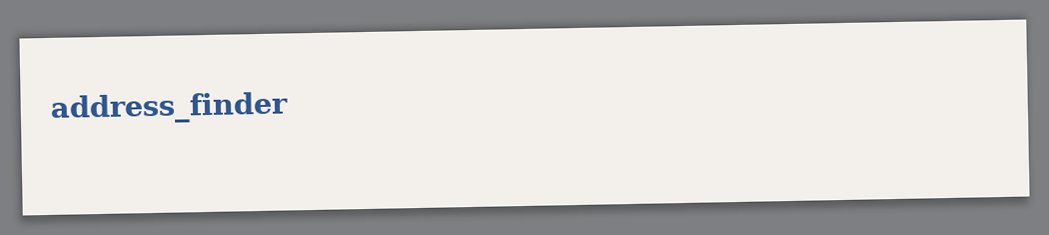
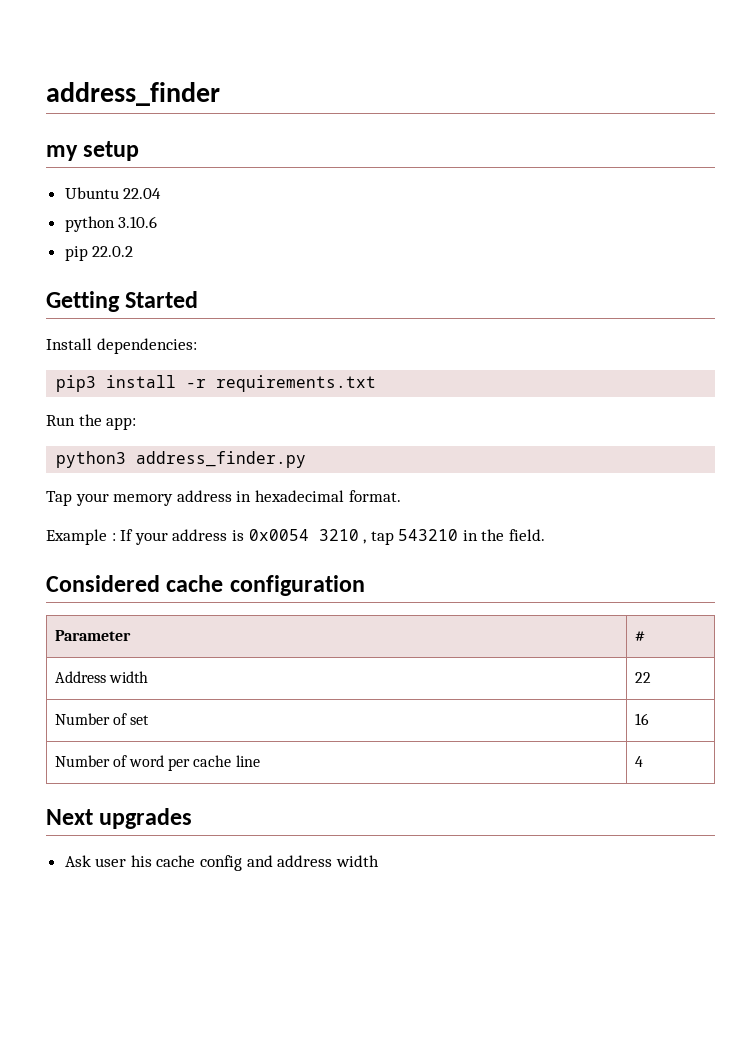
+ my setup
+ Ubuntu 22.04
+ python 3.10.6
+ pip 22.0.2
+ Getting Started
+ Install dependencies:
+ pip3 install -r requirements.txt
+ Run the app:
+ python3 address_finder.py
+ Tap your memory address in hexadecimal format.
+ Example : If your address is 0x0054 3210 , tap 543210 in the field.
+ Considered cache configuration
+ Parameter | #
+ Address width | 22
+ Number of set | 16
+ Number of word per cache line | 4
+ Next upgrades
+ Ask user his cache config and address width

